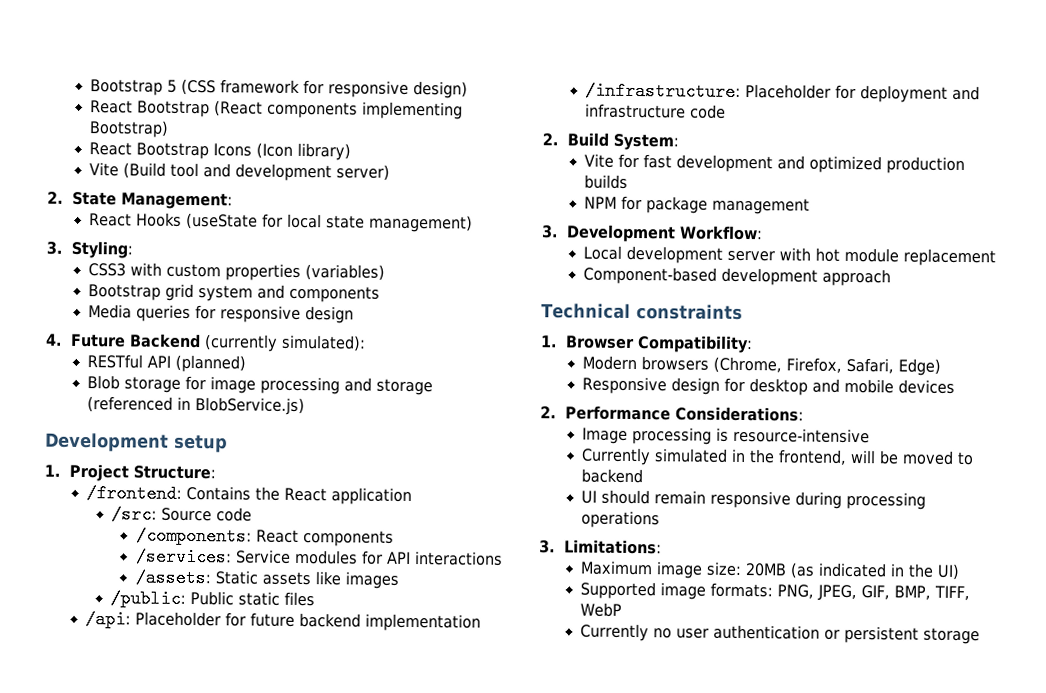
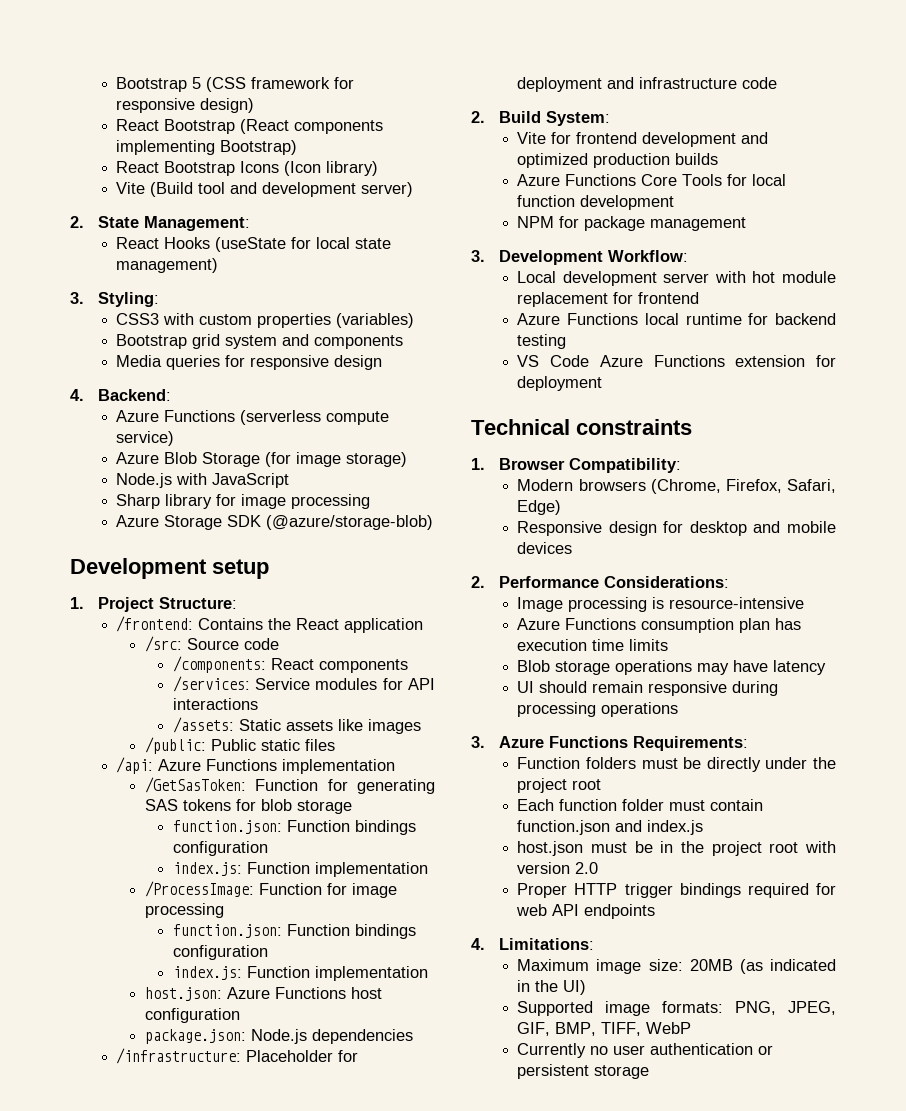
- 4. Future Backend (currently simulated):
- RESTful API (planned)
- Blob storage for image processing and storage (referenced in BlobService.js)
+ 4. Backend:
+ Azure Functions (serverless compute service)
+ Azure Blob Storage (for image storage)
+ Node.js with JavaScript
+ Sharp library for image processing
+ Azure Storage SDK (@azure/storage-blob)
- /api: Placeholder for future backend implementation
+ /api: Azure Functions implementation
+ /GetSasToken: Function for generating SAS tokens for blob storage
+ function.json: Function bindings configuration
+ index.js: Function implementation
+ /ProcessImage: Function for image processing
+ function.json: Function bindings configuration
+ index.js: Function implementation
+ host.json: Azure Functions host configuration
+ package.json: Node.js dependencies
- Vite for fast development and optimized production builds
+ Vite for frontend development and optimized production builds
+ Azure Functions Core Tools for local function development
- Local development server with hot module replacement
- Component-based development approach
+ Local development server with hot module replacement for frontend
+ Azure Functions local runtime for backend testing
+ VS Code Azure Functions extension for deployment
- Currently simulated in the frontend, will be moved to backend
+ Azure Functions consumption plan has execution time limits
+ Blob storage operations may have latency
- 3. Limitations:
+ 3. Azure Functions Requirements:
+ Function folders must be directly under the project root
+ Each function folder must contain function.json and index.js
+ host.json must be in the project root with version 2.0
+ Proper HTTP trigger bindings required for web API endpoints
+ 4. Limitations:

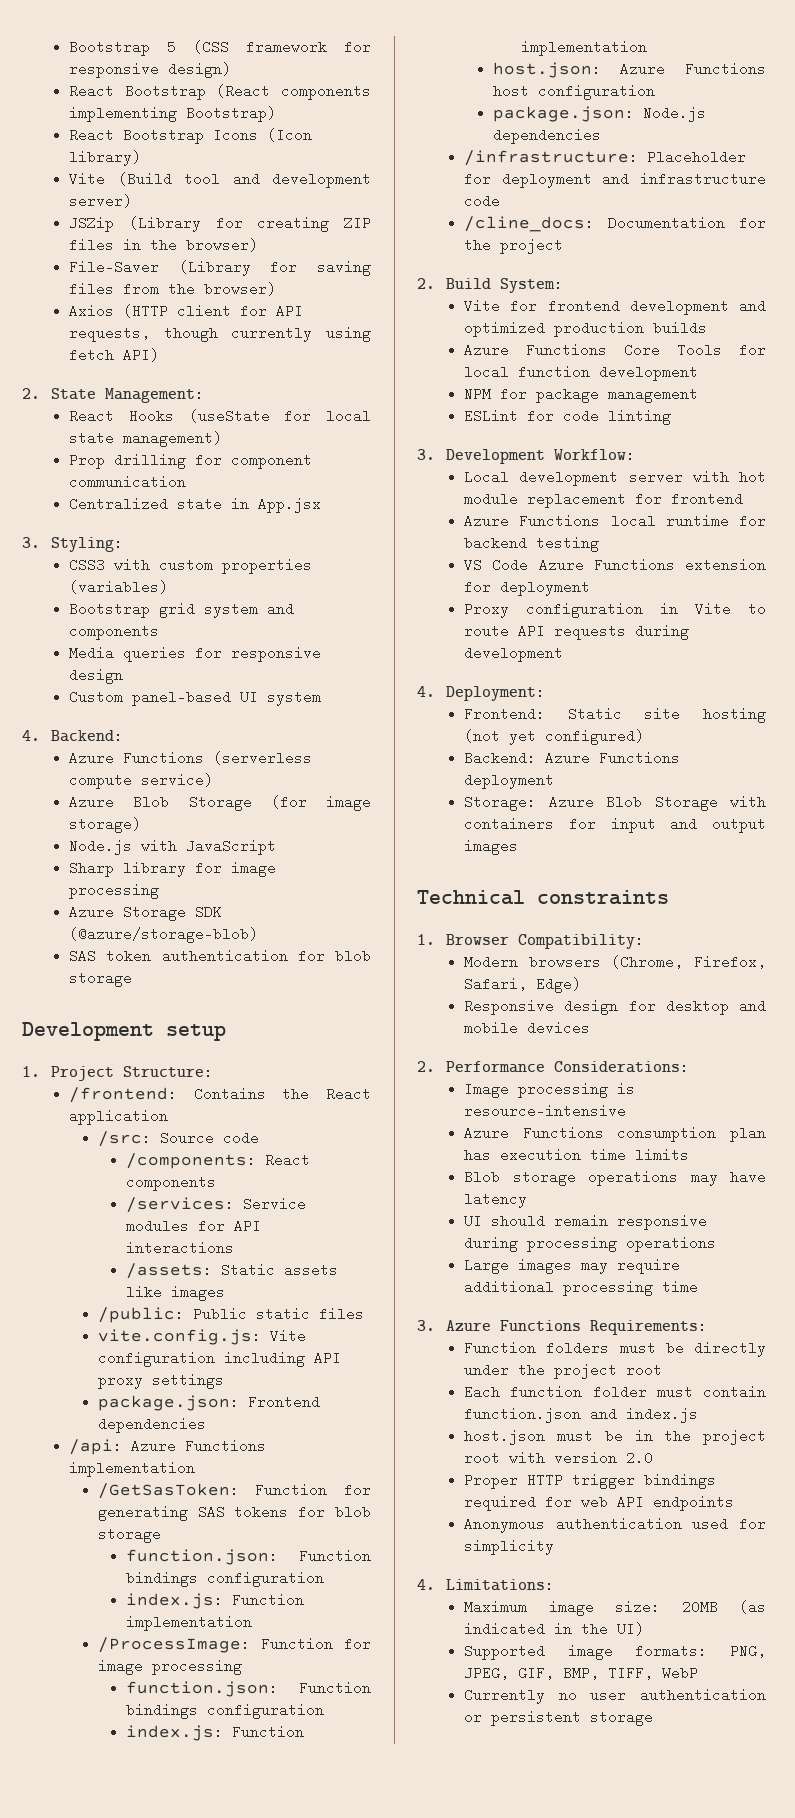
+ JSZip (Library for creating ZIP files in the browser)
+ File-Saver (Library for saving files from the browser)
+ Axios (HTTP client for API requests, though currently using fetch API)
+ Prop drilling for component communication
+ Centralized state in App.jsx
+ Custom panel-based UI system
+ SAS token authentication for blob storage
+ vite.config.js: Vite configuration including API proxy settings
+ package.json: Frontend dependencies
+ /cline_docs: Documentation for the project
+ ESLint for code linting
+ Proxy configuration in Vite to route API requests during development
+ 4. Deployment:
+ Frontend: Static site hosting (not yet configured)
+ Backend: Azure Functions deployment
+ Storage: Azure Blob Storage with containers for input and output images
+ Large images may require additional processing time
+ Anonymous authentication used for simplicity

